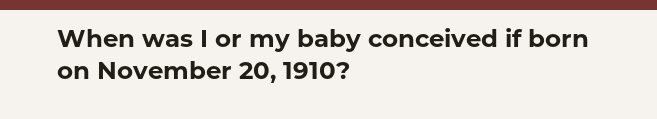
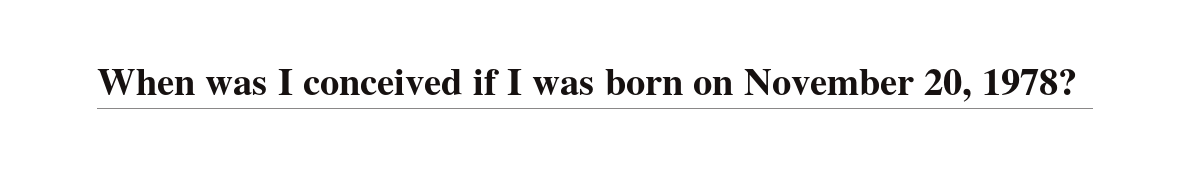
- When was I or my baby conceived if born on November 20, 1910?
+ When was I conceived if I was born on November 20, 1978?

